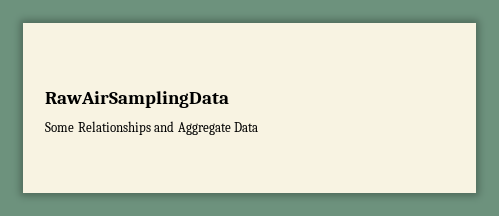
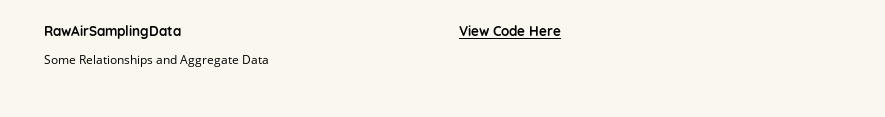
+ View Code Here

